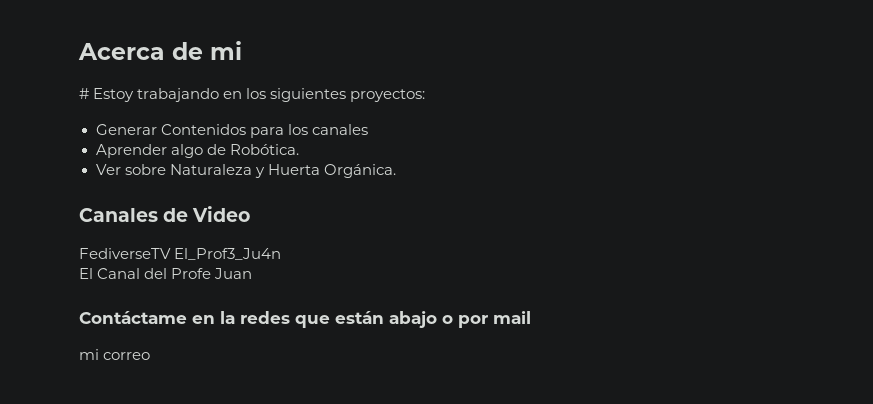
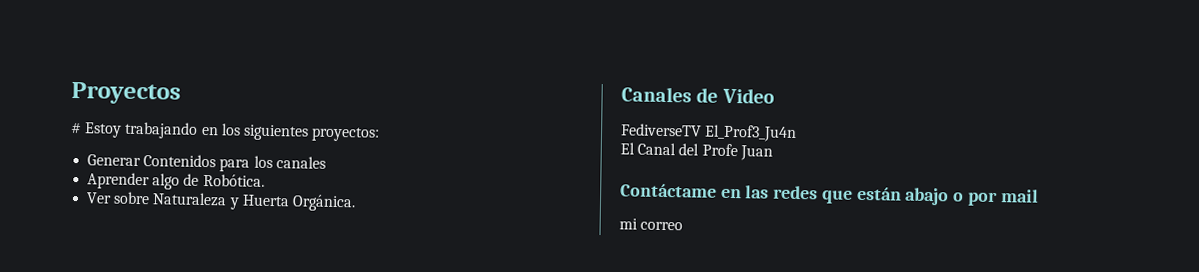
- Acerca de mi
+ Proyectos
- Contáctame en la redes que están abajo o por mail
+ Contáctame en las redes que están abajo o por mail

